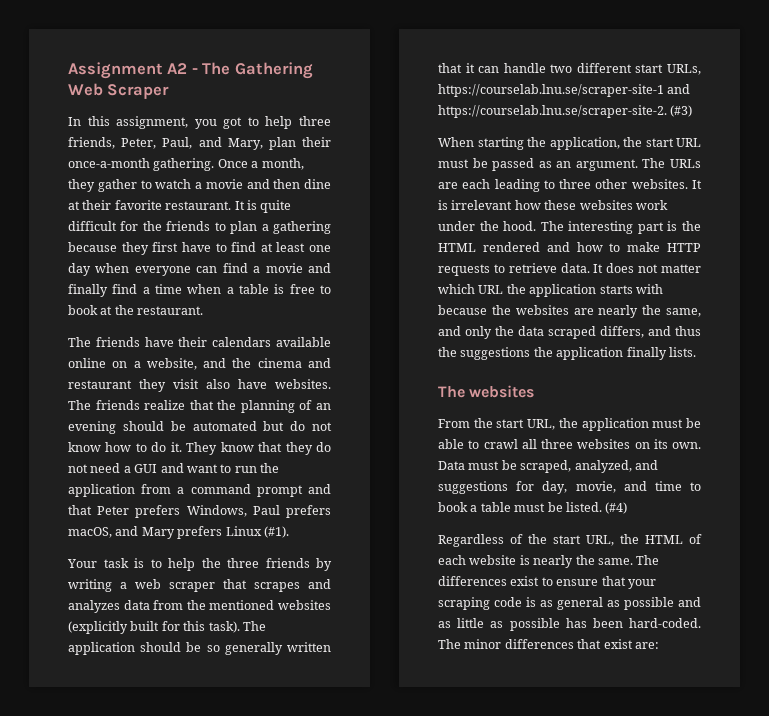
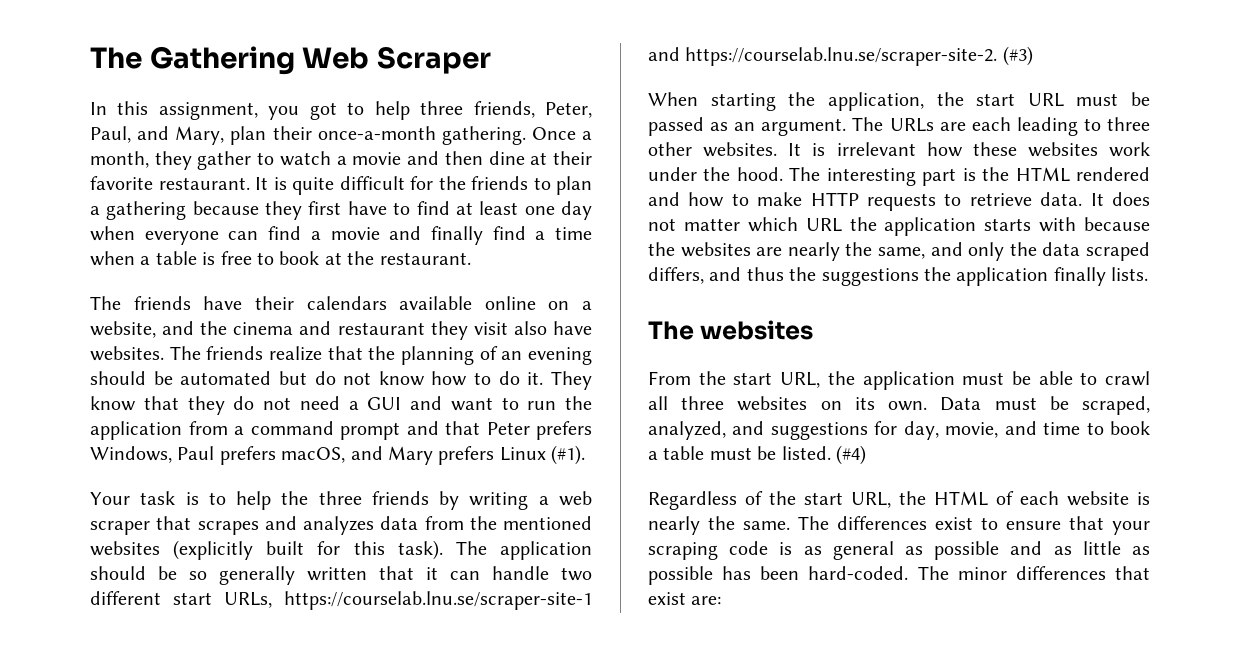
- Assignment A2 - The Gathering Web Scraper
+ The Gathering Web Scraper

